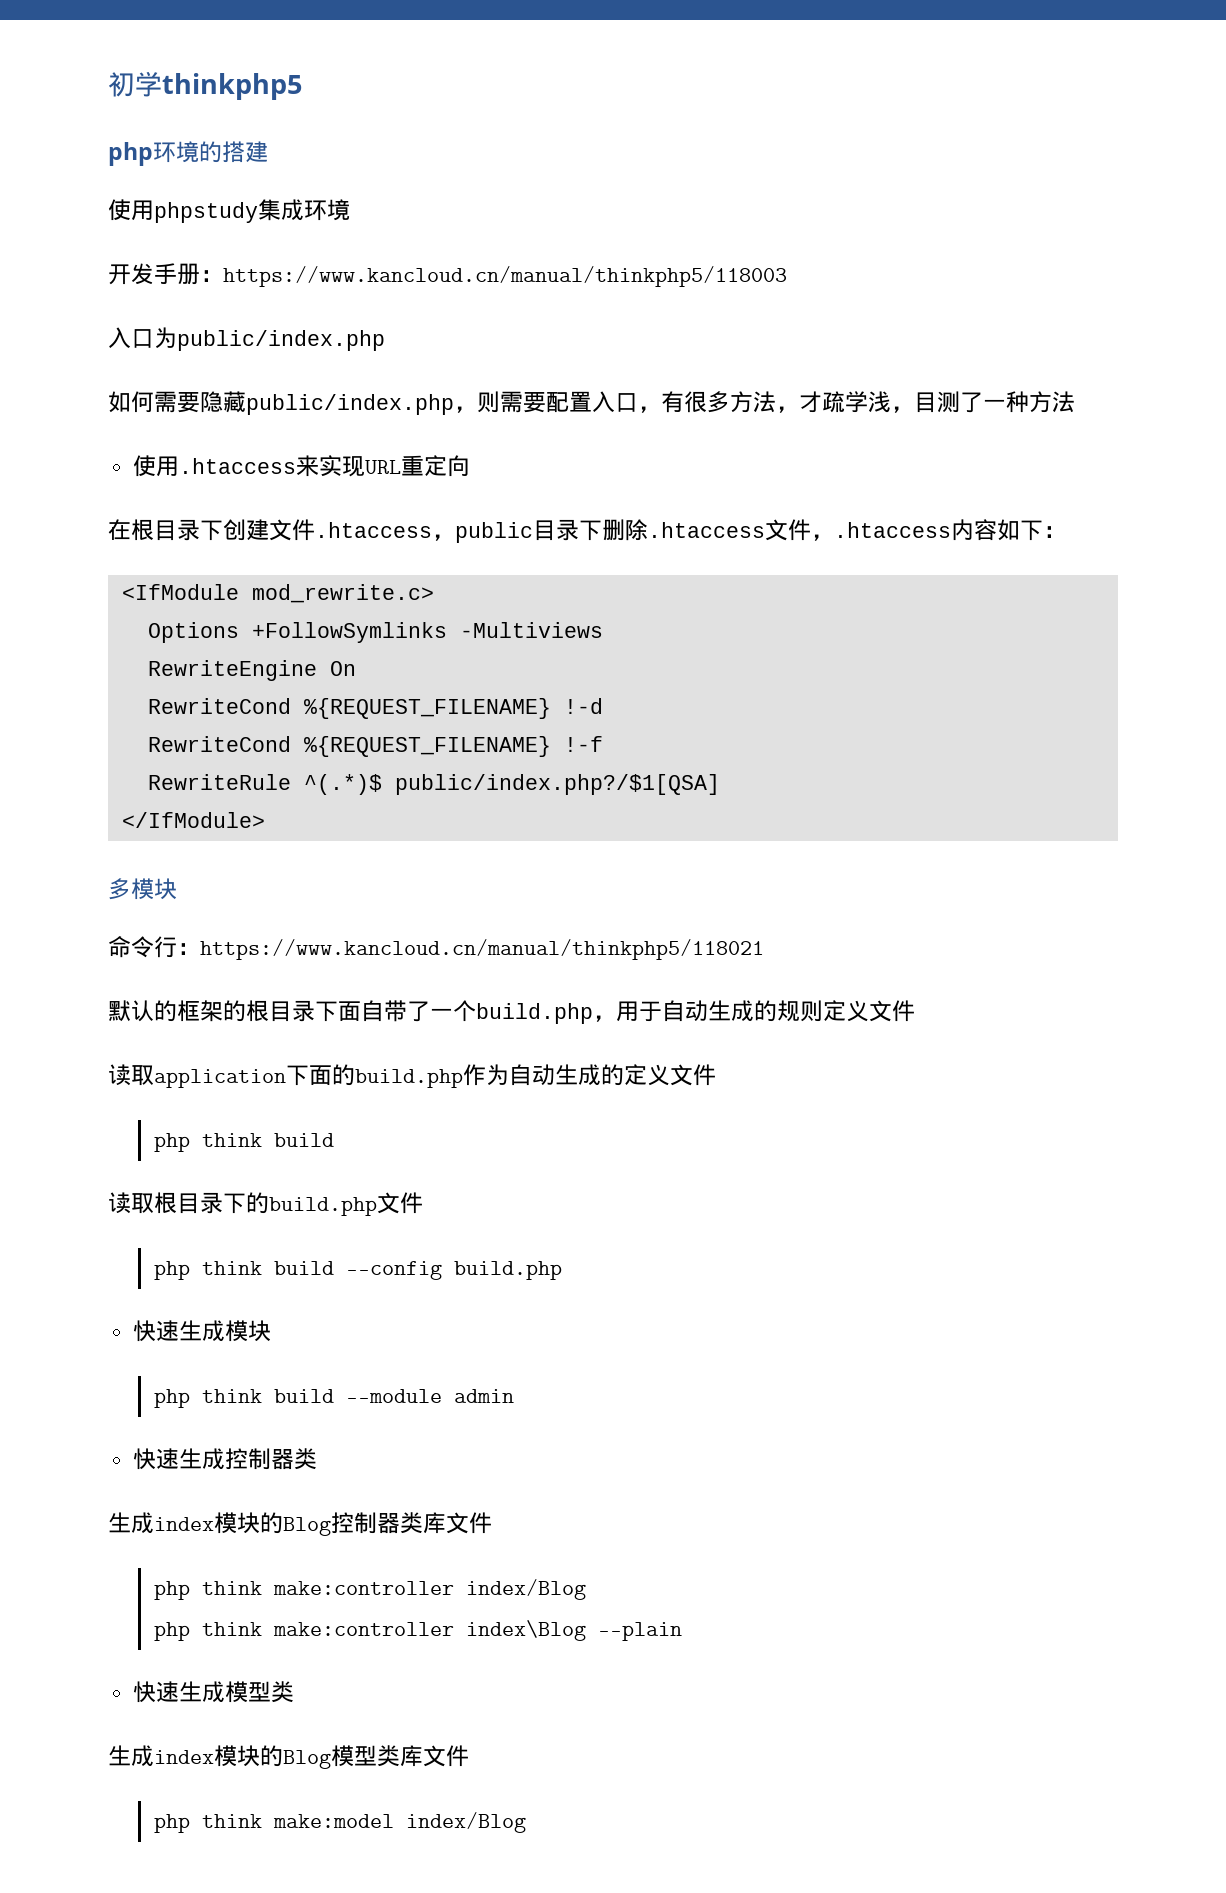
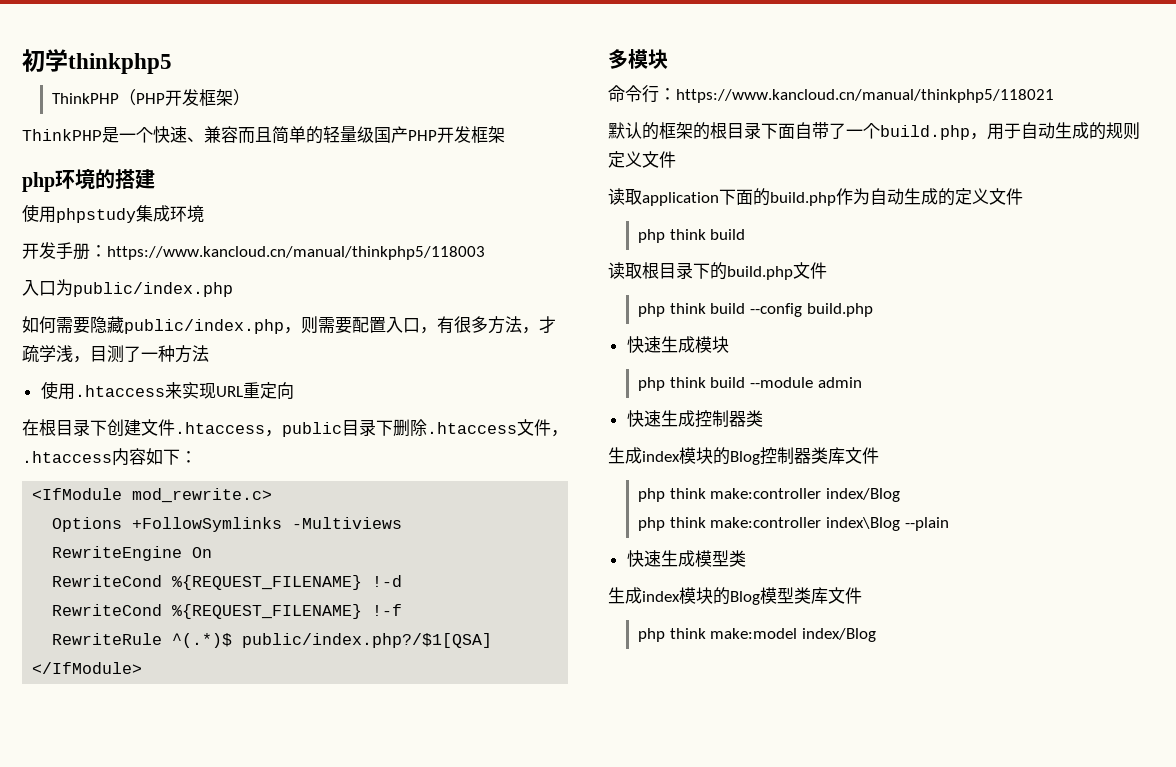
+ ThinkPHP（PHP开发框架）
+ ThinkPHP是一个快速、兼容而且简单的轻量级国产PHP开发框架

